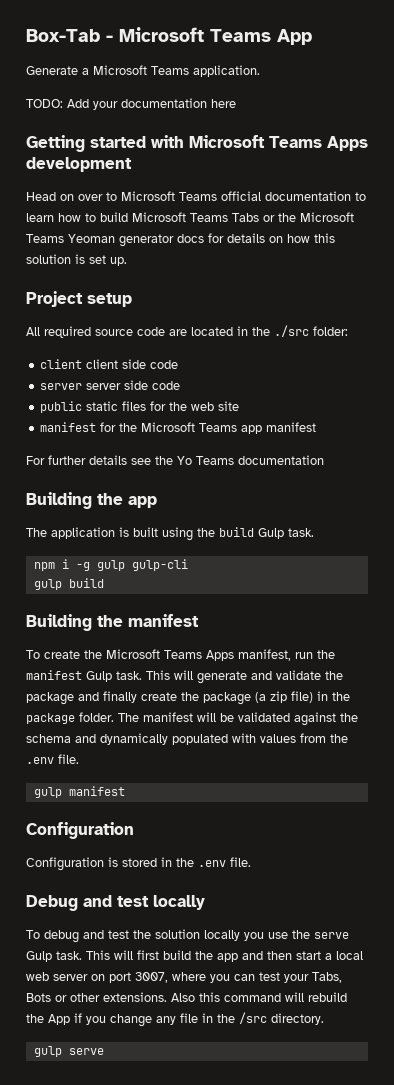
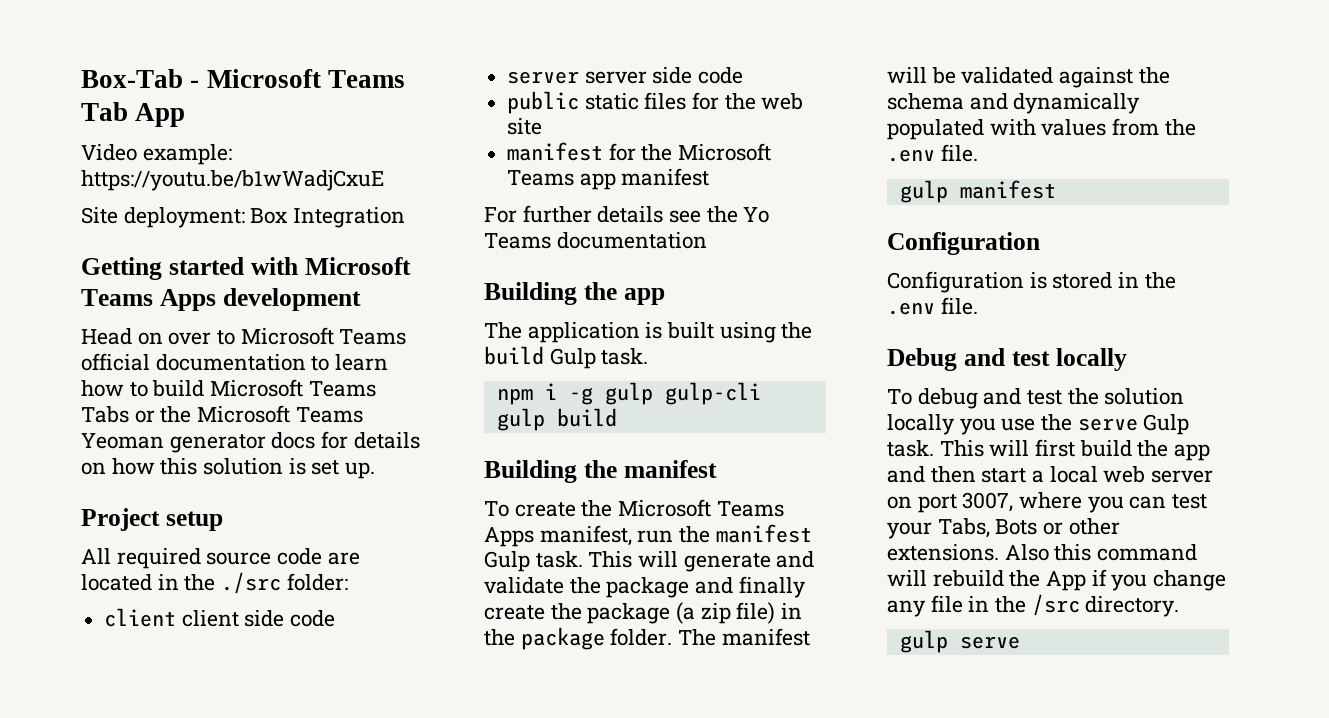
- Box-Tab - Microsoft Teams App
+ Box-Tab - Microsoft Teams Tab App
- Generate a Microsoft Teams application.
- TODO: Add your documentation here
+ Video example: https://youtu.be/b1wWadjCxuE
+ Site deployment: Box Integration

